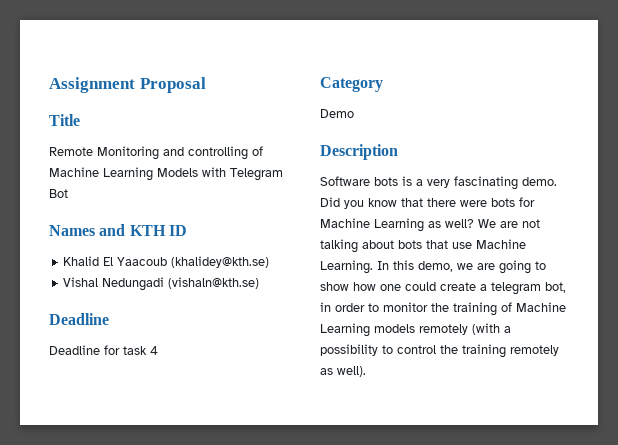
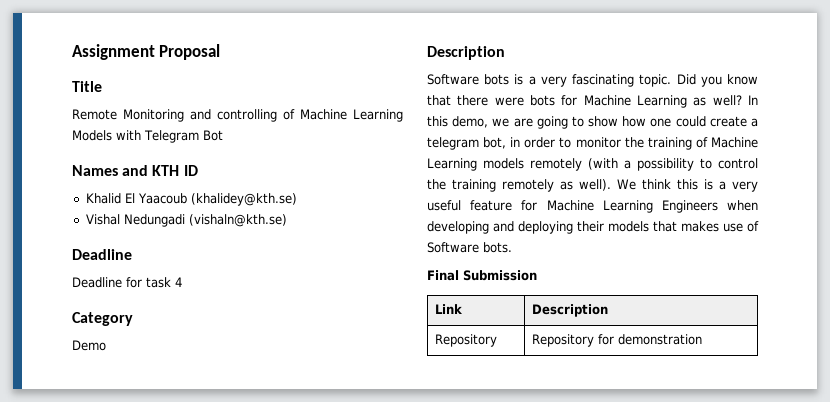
- Software bots is a very fascinating demo.
+ Software bots is a very fascinating topic.
- We are not talking about bots that use Machine Learning.
+ We think this is a very useful feature for Machine Learning Engineers when developing and deploying their models that makes use of Software bots.
+ Final Submission
+ Link | Description
+ Repository | Repository for demonstration

